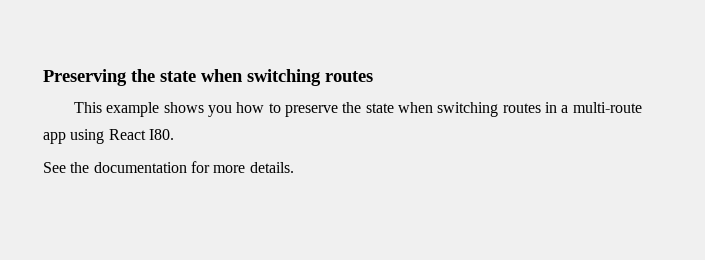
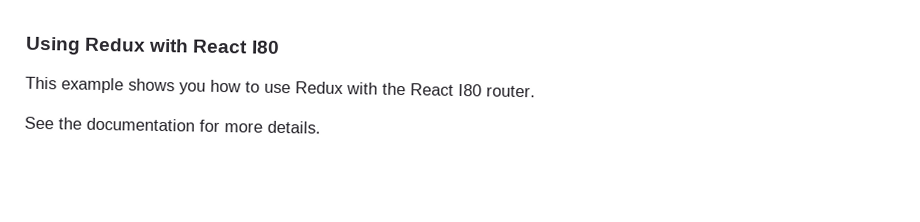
- Preserving the state when switching routes
+ Using Redux with React I80
- This example shows you how to preserve the state when switching routes in a multi-route app using React I80.
+ This example shows you how to use Redux with the React I80 router.

